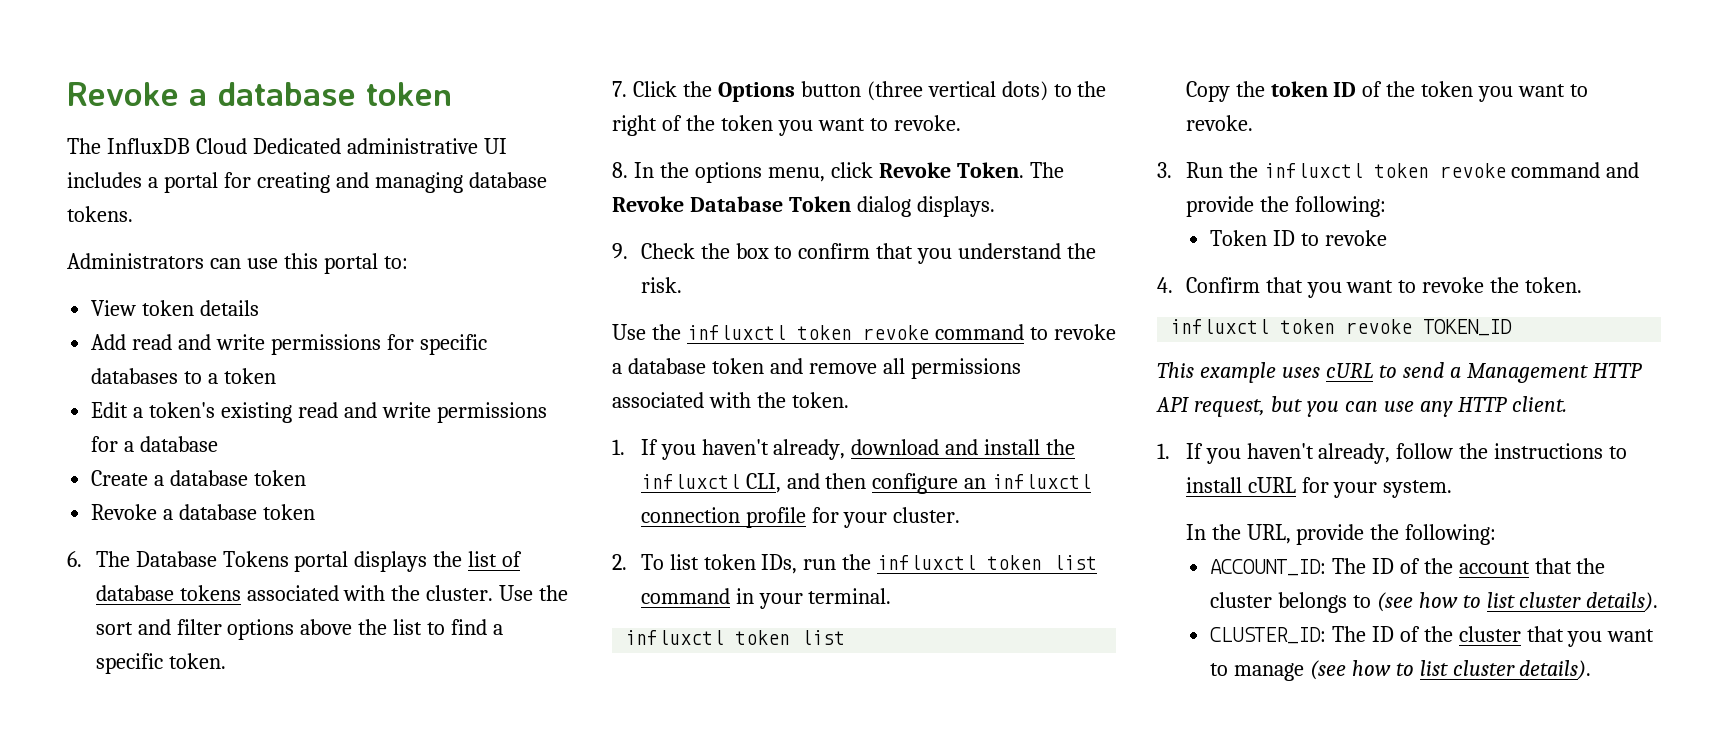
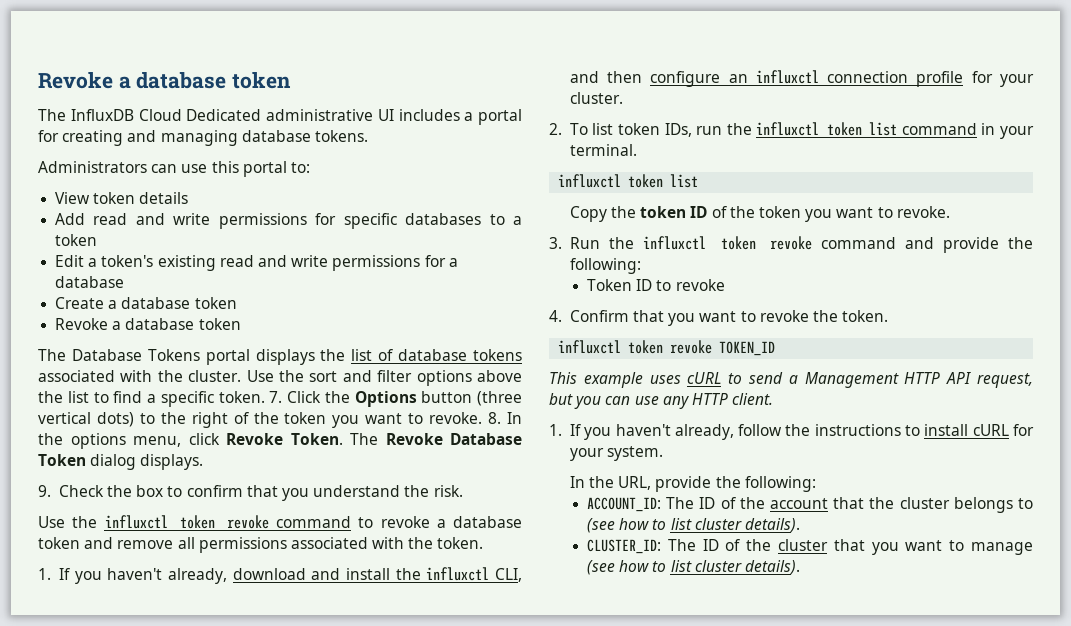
- 6. The Database Tokens portal displays the list of database tokens associated with the cluster.
+ The Database Tokens portal displays the list of database tokens associated with the cluster.
- Use the sort and filter options above the list to find a specific token.
- 7. Click the Options button (three vertical dots) to the right of the token you want to revoke.
- 8. In the options menu, click Revoke Token.
+ Use the sort and filter options above the list to find a specific token. 7. Click the Options button (three vertical dots) to the right of the token you want to revoke. 8. In the options menu, click Revoke Token.

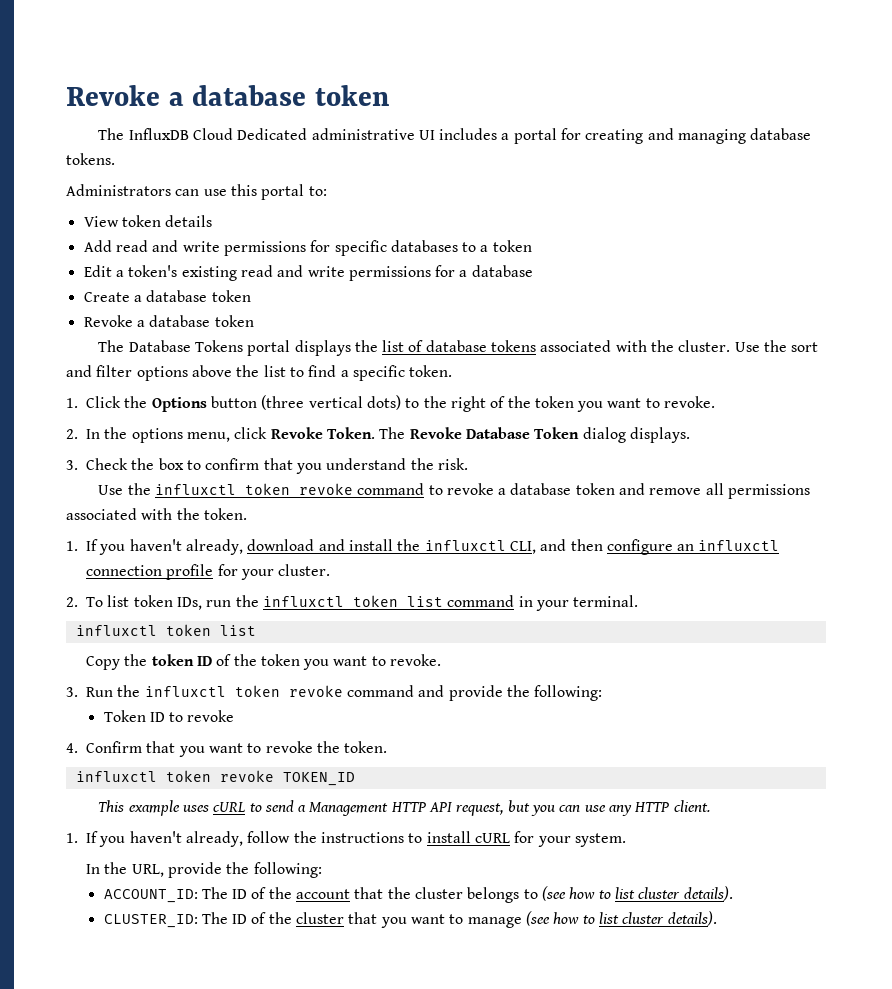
- Use the sort and filter options above the list to find a specific token. 7. Click the Options button (three vertical dots) to the right of the token you want to revoke. 8. In the options menu, click Revoke Token.
+ Use the sort and filter options above the list to find a specific token.
+ 1. Click the Options button (three vertical dots) to the right of the token you want to revoke.
+ 2. In the options menu, click Revoke Token.
- 9. Check the box to confirm that you understand the risk.
+ 3. Check the box to confirm that you understand the risk.

